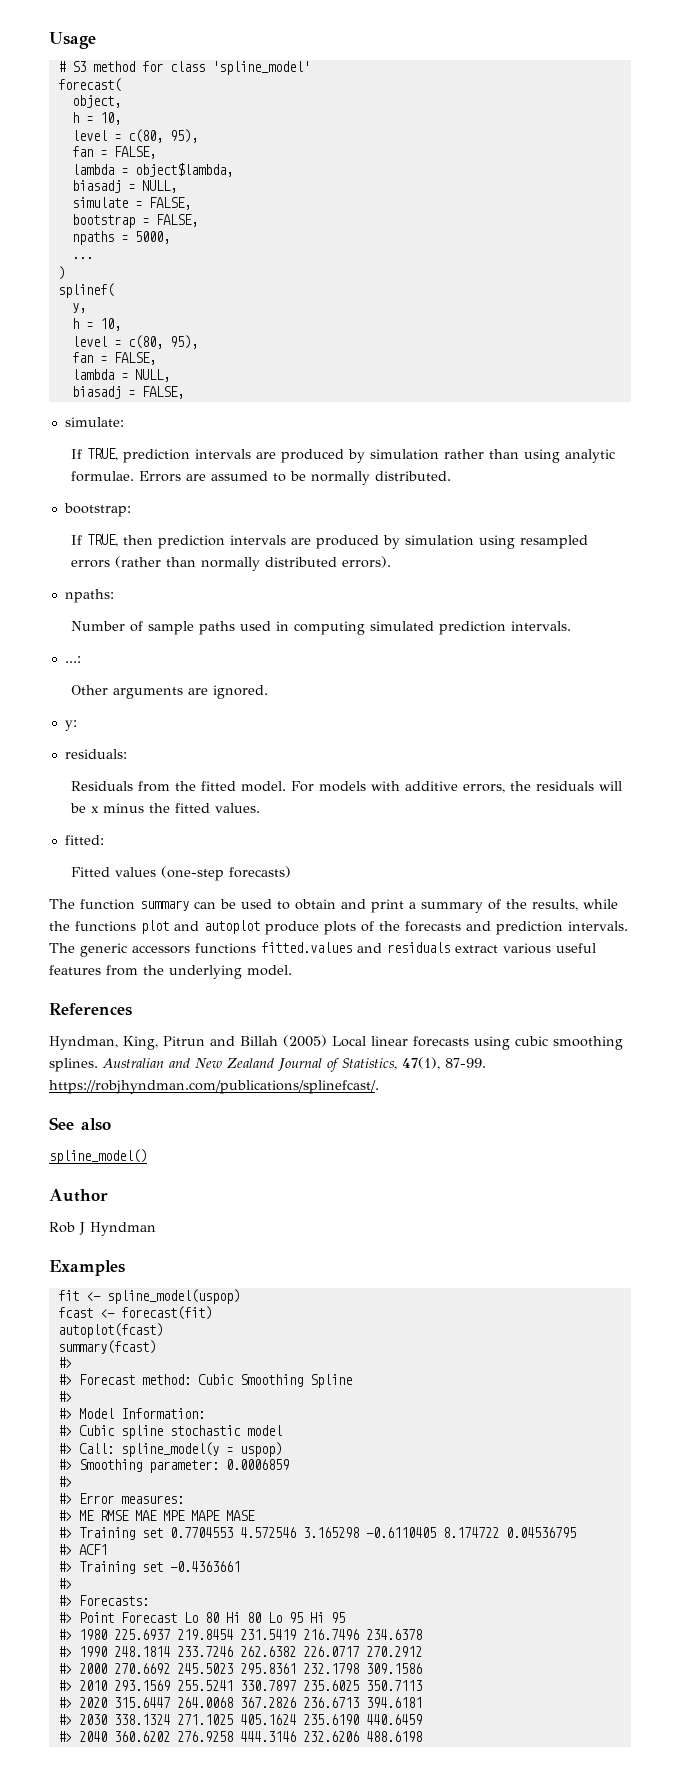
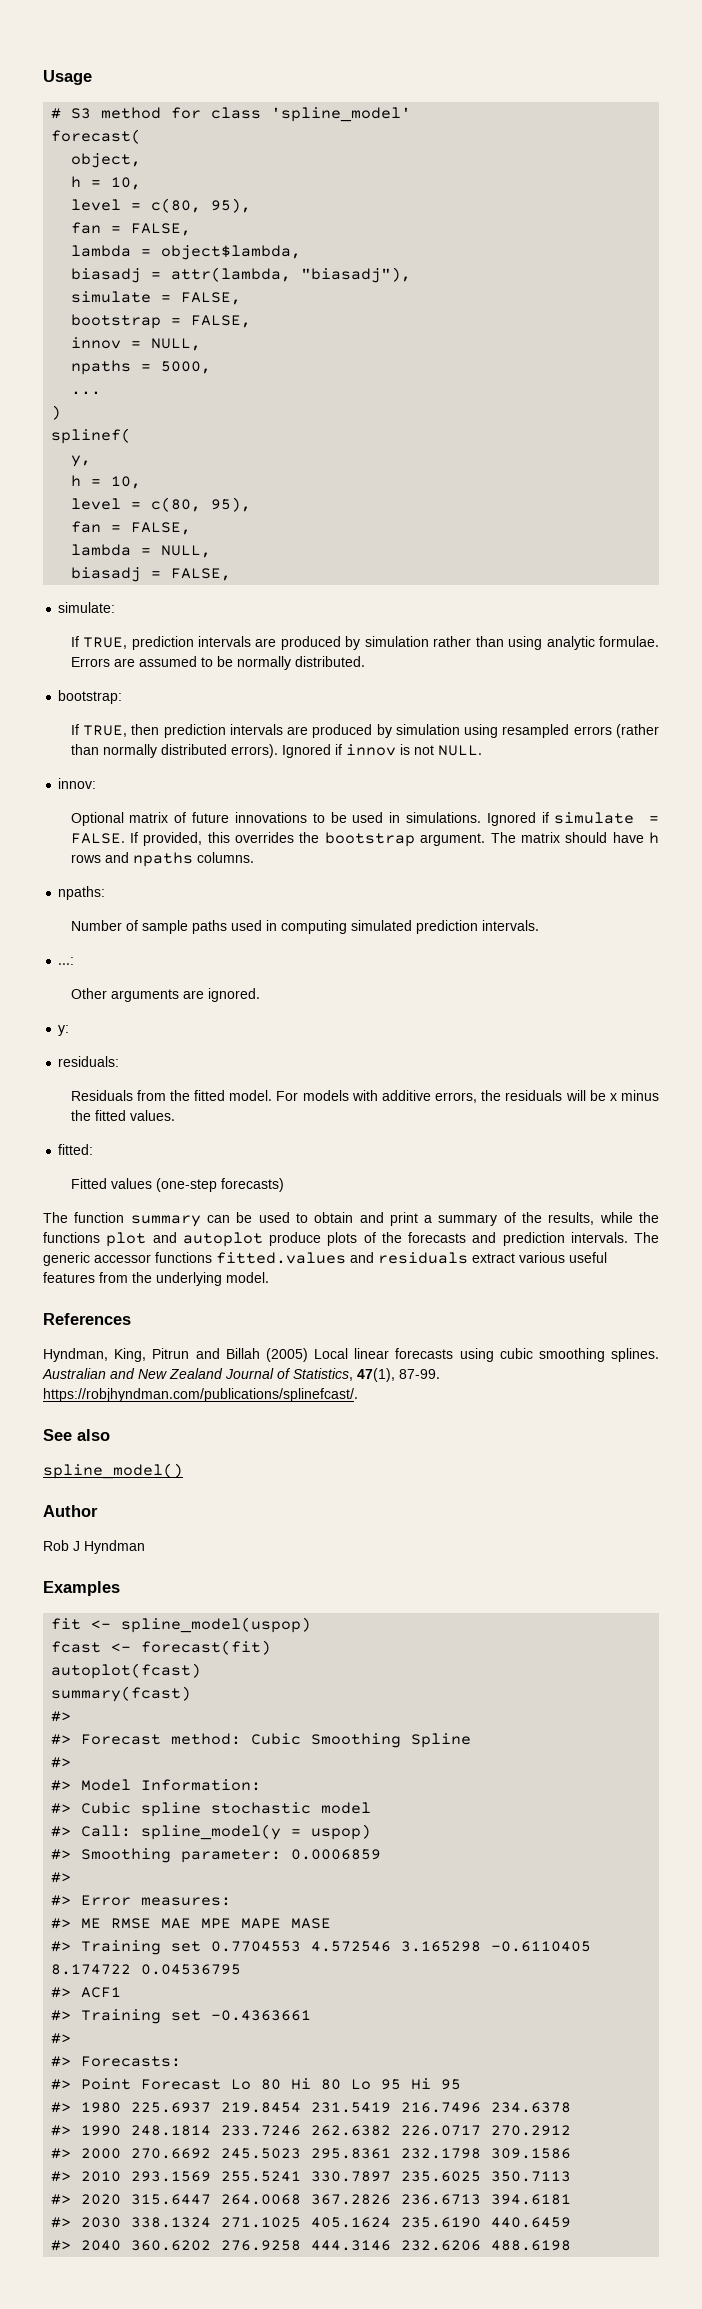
- biasadj = NULL,
+ biasadj = attr(lambda, "biasadj"),
+ innov = NULL,
+ Ignored if innov is not NULL.
+ innov:
+ Optional matrix of future innovations to be used in simulations. Ignored if simulate = FALSE. If provided, this overrides the bootstrap argument. The matrix should have h rows and npaths columns.
- The generic accessors functions fitted.values and residuals extract various useful features from the underlying model.
+ The generic accessor functions fitted.values and residuals extract various useful features from the underlying model.

